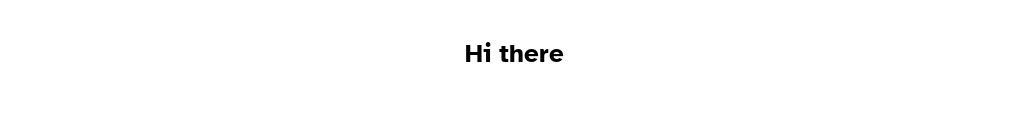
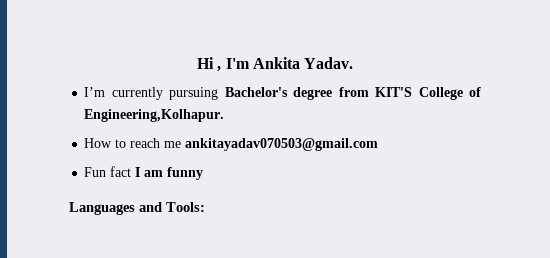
- Hi there
+ Hi , I'm Ankita Yadav.
+ I’m currently pursuing Bachelor's degree from KIT'S College of Engineering,Kolhapur.
+ How to reach me ankitayadav070503@gmail.com
+ Fun fact I am funny
+ Languages and Tools:

